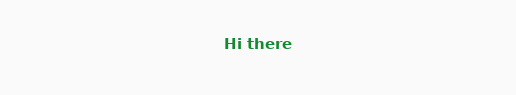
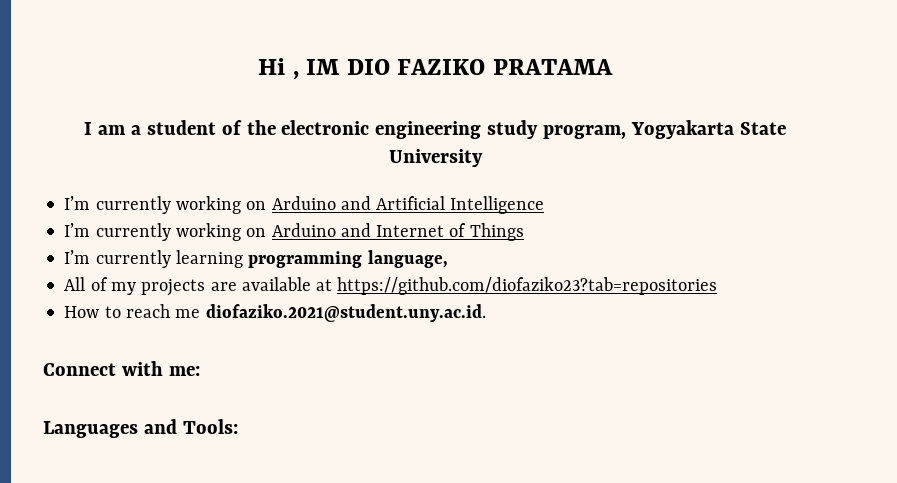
- Hi there
+ Hi , IM DIO FAZIKO PRATAMA
+ I am a student of the electronic engineering study program, Yogyakarta State University
+ I’m currently working on Arduino and Artificial Intelligence
+ I’m currently working on Arduino and Internet of Things
+ I’m currently learning programming language,
+ All of my projects are available at https://github.com/diofaziko23?tab=repositories
+ How to reach me diofaziko.2021@student.uny.ac.id.
+ Connect with me:
+ Languages and Tools:

